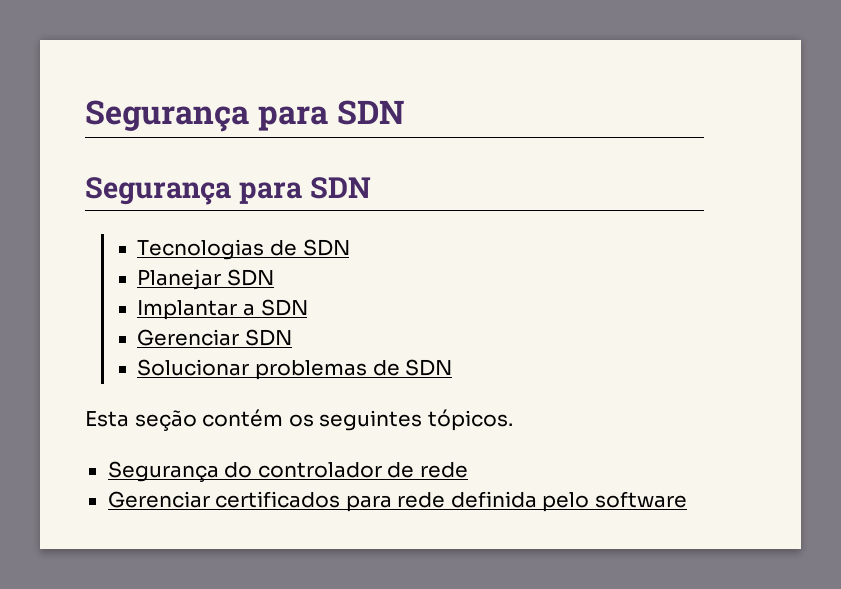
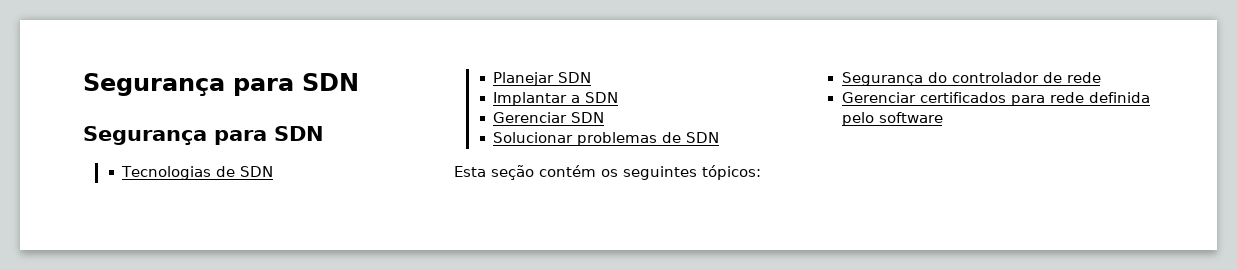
- Esta seção contém os seguintes tópicos.
+ Esta seção contém os seguintes tópicos:

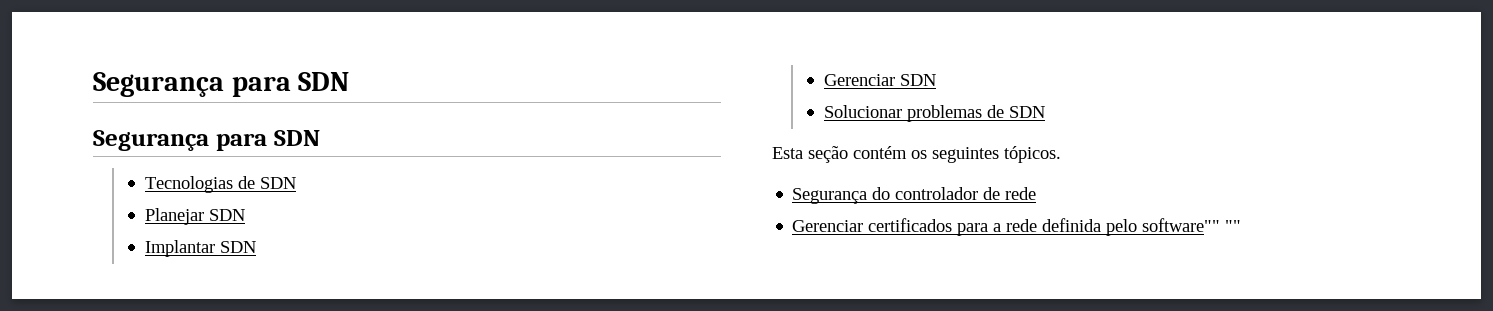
- Implantar a SDN
+ Implantar SDN
- Esta seção contém os seguintes tópicos:
+ Esta seção contém os seguintes tópicos.
- Gerenciar certificados para rede definida pelo software
+ Gerenciar certificados para a rede definida pelo software"" ""

